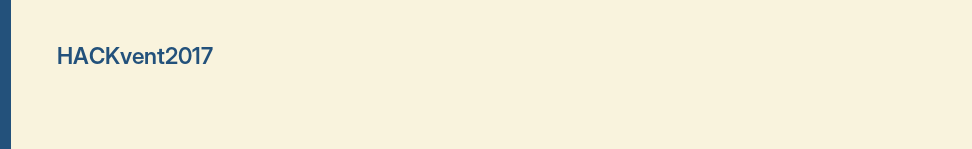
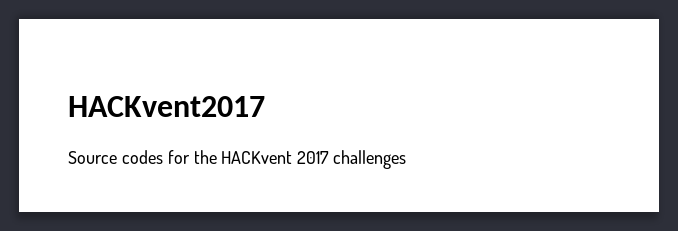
+ Source codes for the HACKvent 2017 challenges

